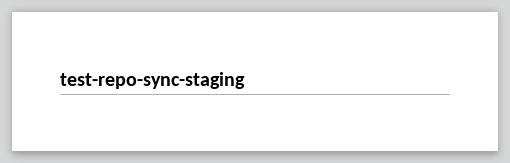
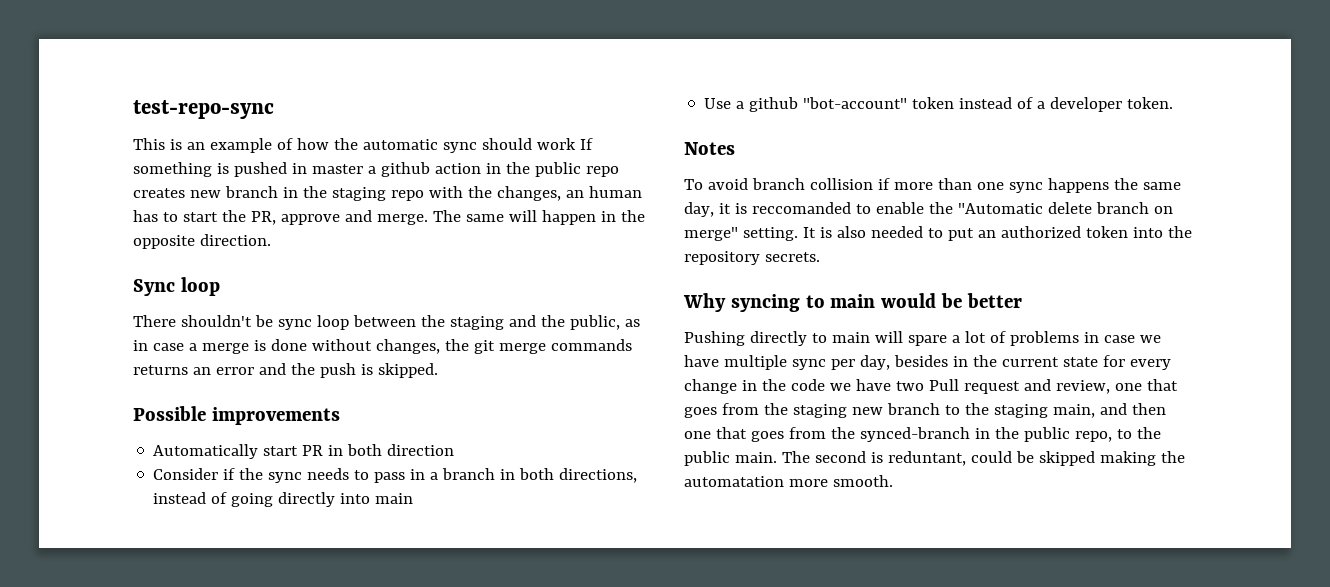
- test-repo-sync-staging
+ test-repo-sync
+ This is an example of how the automatic sync should work If something is pushed in master a github action in the public repo creates new branch in the staging repo with the changes, an human has to start the PR, approve and merge. The same will happen in the opposite direction.
+ Sync loop
+ There shouldn't be sync loop between the staging and the public, as in case a merge is done without changes, the git merge commands returns an error and the push is skipped.
+ Possible improvements
+ Automatically start PR in both direction
+ Consider if the sync needs to pass in a branch in both directions, instead of going directly into main
+ Use a github "bot-account" token instead of a developer token.
+ Notes
+ To avoid branch collision if more than one sync happens the same day, it is reccomanded to enable the "Automatic delete branch on merge" setting. It is also needed to put an authorized token into the repository secrets.
+ Why syncing to main would be better
+ Pushing directly to main will spare a lot of problems in case we have multiple sync per day, besides in the current state for every change in the code we have two Pull request and review, one that goes from the staging new branch to the staging main, and then one that goes from the synced-branch in the public repo, to the public main. The second is reduntant, could be skipped making the automatation more smooth.

